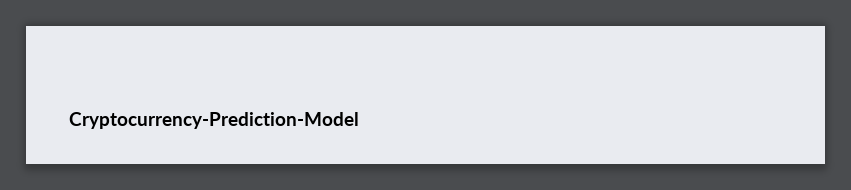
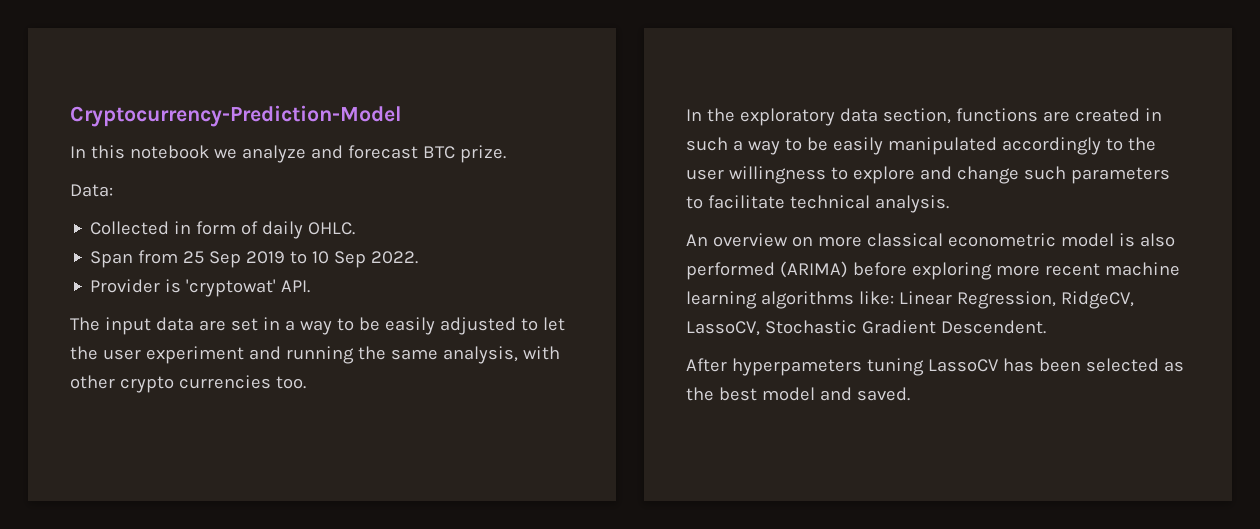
+ In this notebook we analyze and forecast BTC prize.
+ Data:
+ Collected in form of daily OHLC.
+ Span from 25 Sep 2019 to 10 Sep 2022.
+ Provider is 'cryptowat' API.
+ The input data are set in a way to be easily adjusted to let the user experiment and running the same analysis, with other crypto currencies too.
+ In the exploratory data section, functions are created in such a way to be easily manipulated accordingly to the user willingness to explore and change such parameters to facilitate technical analysis.
+ An overview on more classical econometric model is also performed (ARIMA) before exploring more recent machine learning algorithms like: Linear Regression, RidgeCV, LassoCV, Stochastic Gradient Descendent.
+ After hyperpameters tuning LassoCV has been selected as the best model and saved.

